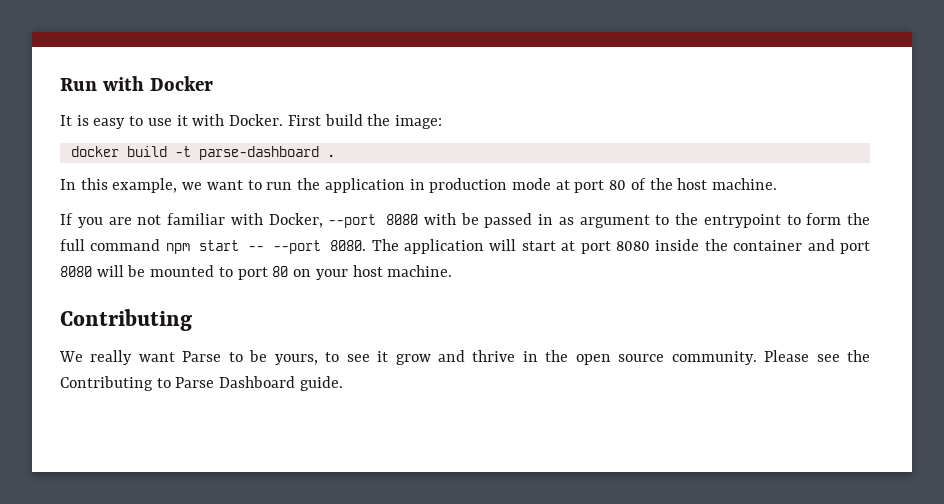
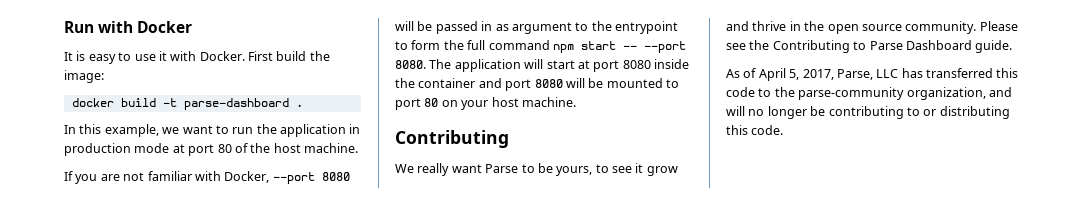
- If you are not familiar with Docker, --port 8080 with be passed in as argument to the entrypoint to form the full command npm start -- --port 8080.
+ If you are not familiar with Docker, --port 8080 will be passed in as argument to the entrypoint to form the full command npm start -- --port 8080.
+ As of April 5, 2017, Parse, LLC has transferred this code to the parse-community organization, and will no longer be contributing to or distributing this code.

